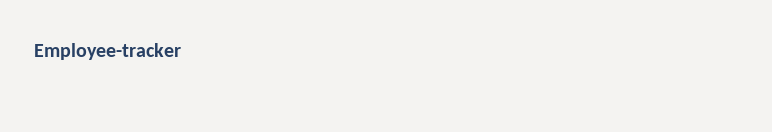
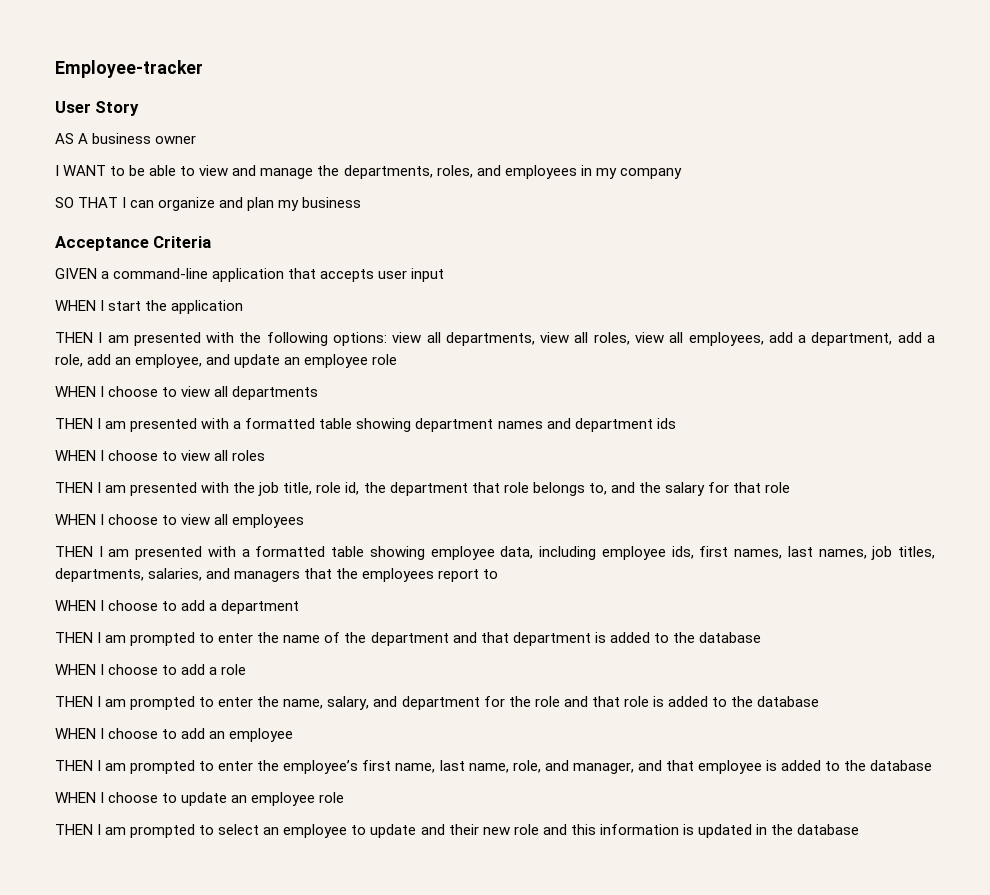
+ User Story
+ AS A business owner
+ I WANT to be able to view and manage the departments, roles, and employees in my company
+ SO THAT I can organize and plan my business
+ Acceptance Criteria
+ GIVEN a command-line application that accepts user input
+ WHEN I start the application
+ THEN I am presented with the following options: view all departments, view all roles, view all employees, add a department, add a role, add an employee, and update an employee role
+ WHEN I choose to view all departments
+ THEN I am presented with a formatted table showing department names and department ids
+ WHEN I choose to view all roles
+ THEN I am presented with the job title, role id, the department that role belongs to, and the salary for that role
+ WHEN I choose to view all employees
+ THEN I am presented with a formatted table showing employee data, including employee ids, first names, last names, job titles, departments, salaries, and managers that the employees report to
+ WHEN I choose to add a department
+ THEN I am prompted to enter the name of the department and that department is added to the database
+ WHEN I choose to add a role
+ THEN I am prompted to enter the name, salary, and department for the role and that role is added to the database
+ WHEN I choose to add an employee
+ THEN I am prompted to enter the employee’s first name, last name, role, and manager, and that employee is added to the database
+ WHEN I choose to update an employee role
+ THEN I am prompted to select an employee to update and their new role and this information is updated in the database

